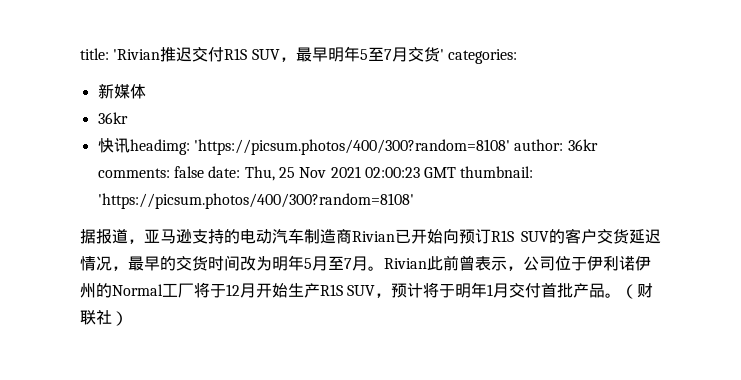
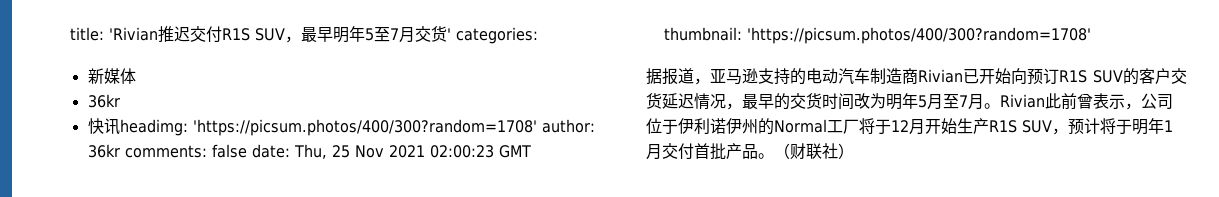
- 快讯headimg: 'https://picsum.photos/400/300?random=8108' author: 36kr comments: false date: Thu, 25 Nov 2021 02:00:23 GMT thumbnail: 'https://picsum.photos/400/300?random=8108'
+ 快讯headimg: 'https://picsum.photos/400/300?random=1708' author: 36kr comments: false date: Thu, 25 Nov 2021 02:00:23 GMT thumbnail: 'https://picsum.photos/400/300?random=1708'

